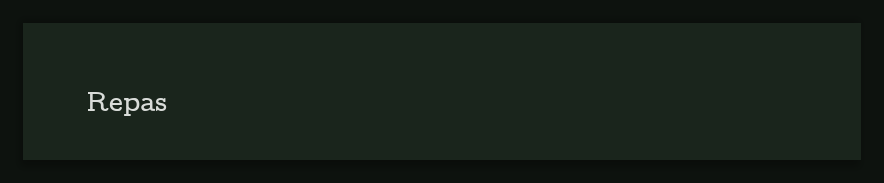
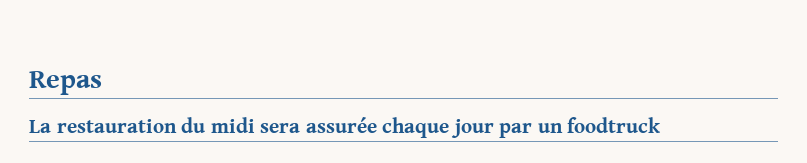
+ La restauration du midi sera assurée chaque jour par un foodtruck

